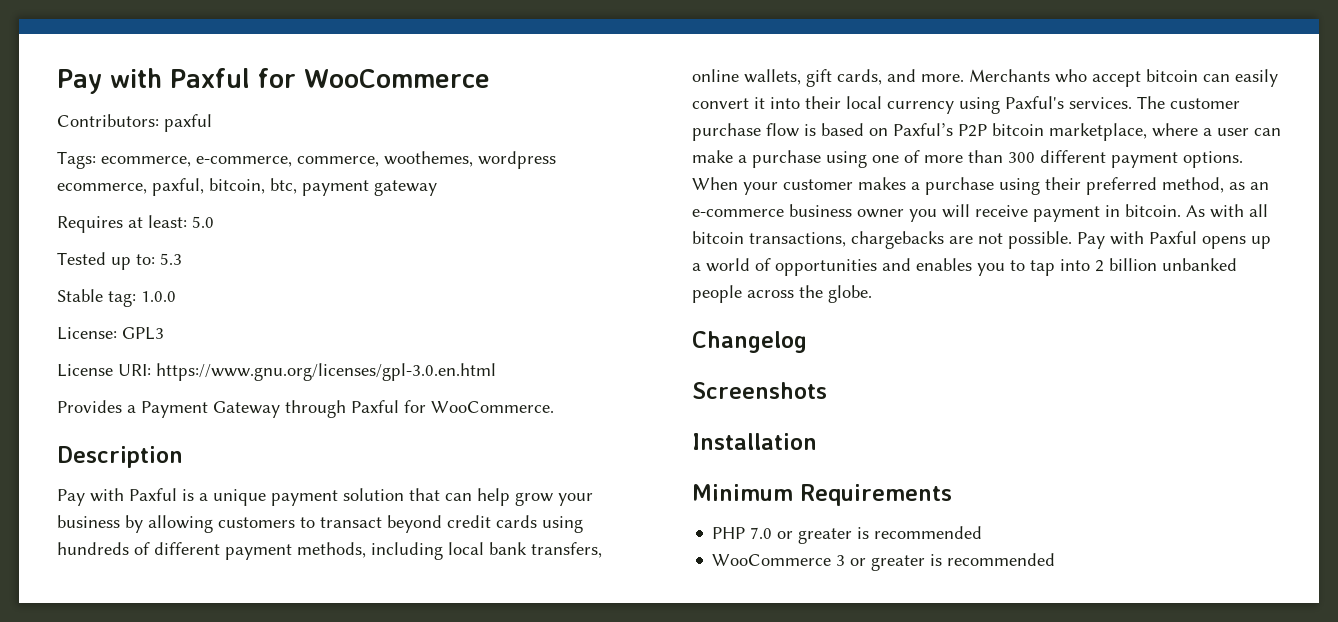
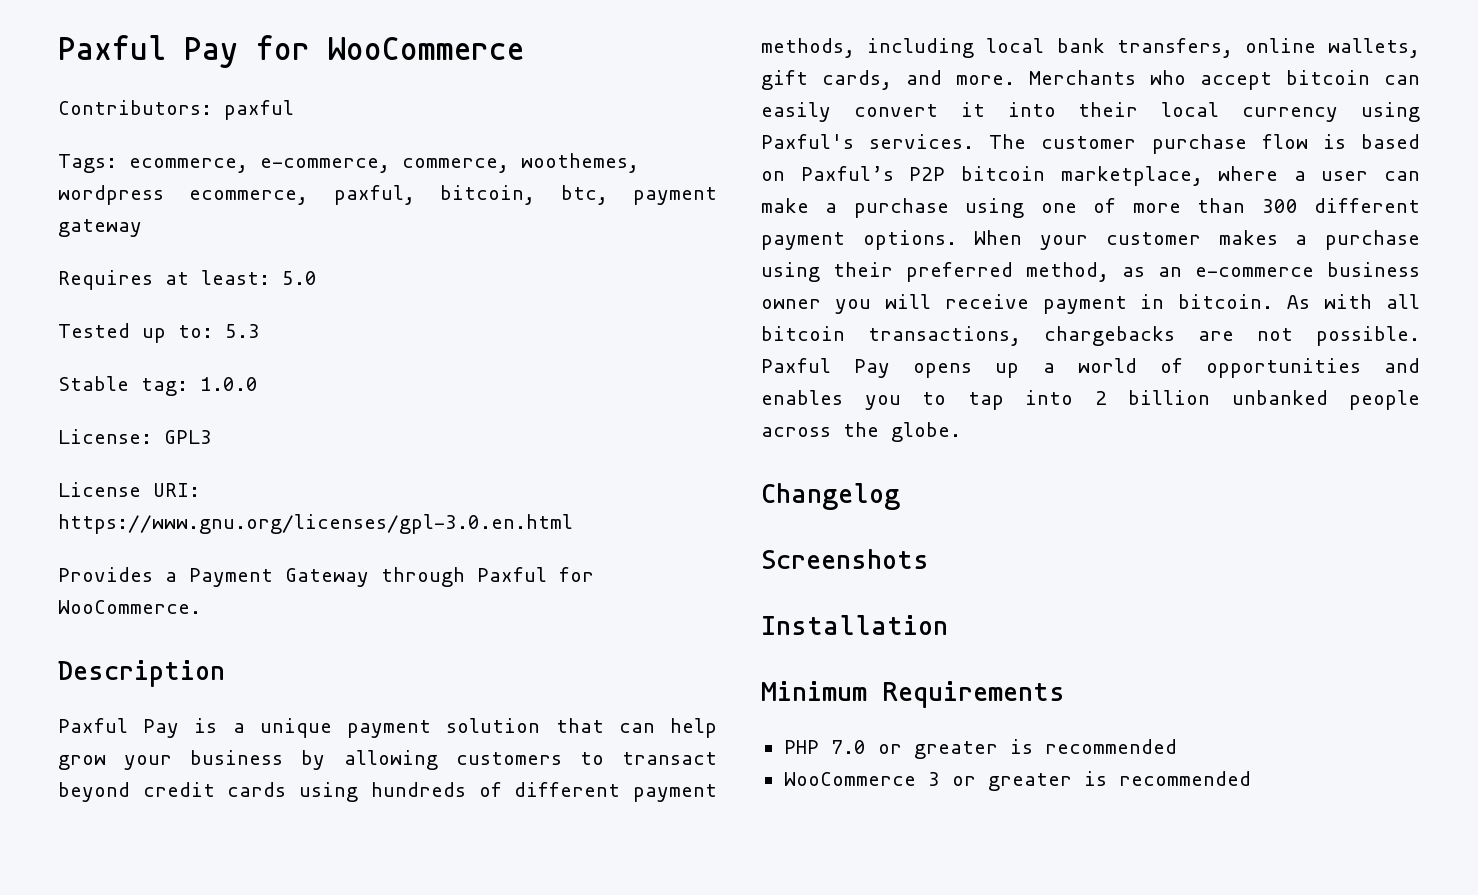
- Pay with Paxful for WooCommerce
+ Paxful Pay for WooCommerce
- Pay with Paxful is a unique payment solution that can help grow your business by allowing customers to transact beyond credit cards using hundreds of different payment methods, including local bank transfers, online wallets, gift cards, and more.
+ Paxful Pay is a unique payment solution that can help grow your business by allowing customers to transact beyond credit cards using hundreds of different payment methods, including local bank transfers, online wallets, gift cards, and more.
- Pay with Paxful opens up a world of opportunities and enables you to tap into 2 billion unbanked people across the globe.
+ Paxful Pay opens up a world of opportunities and enables you to tap into 2 billion unbanked people across the globe.

